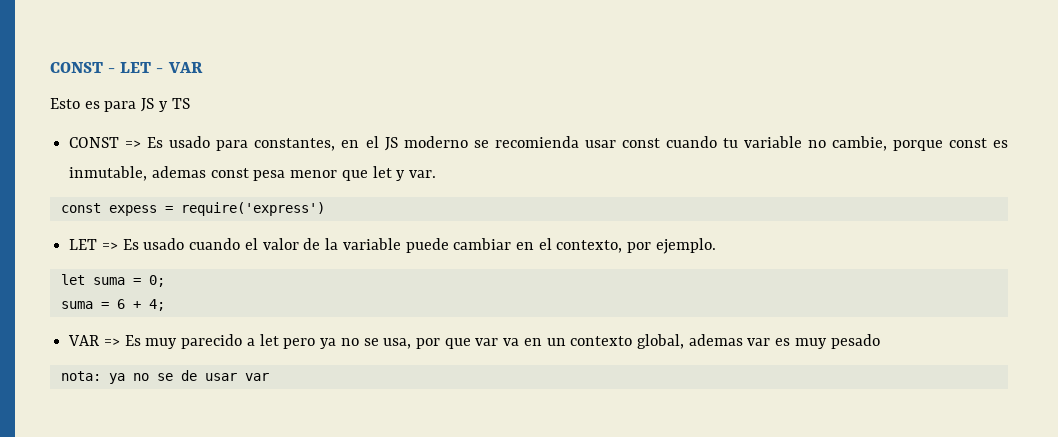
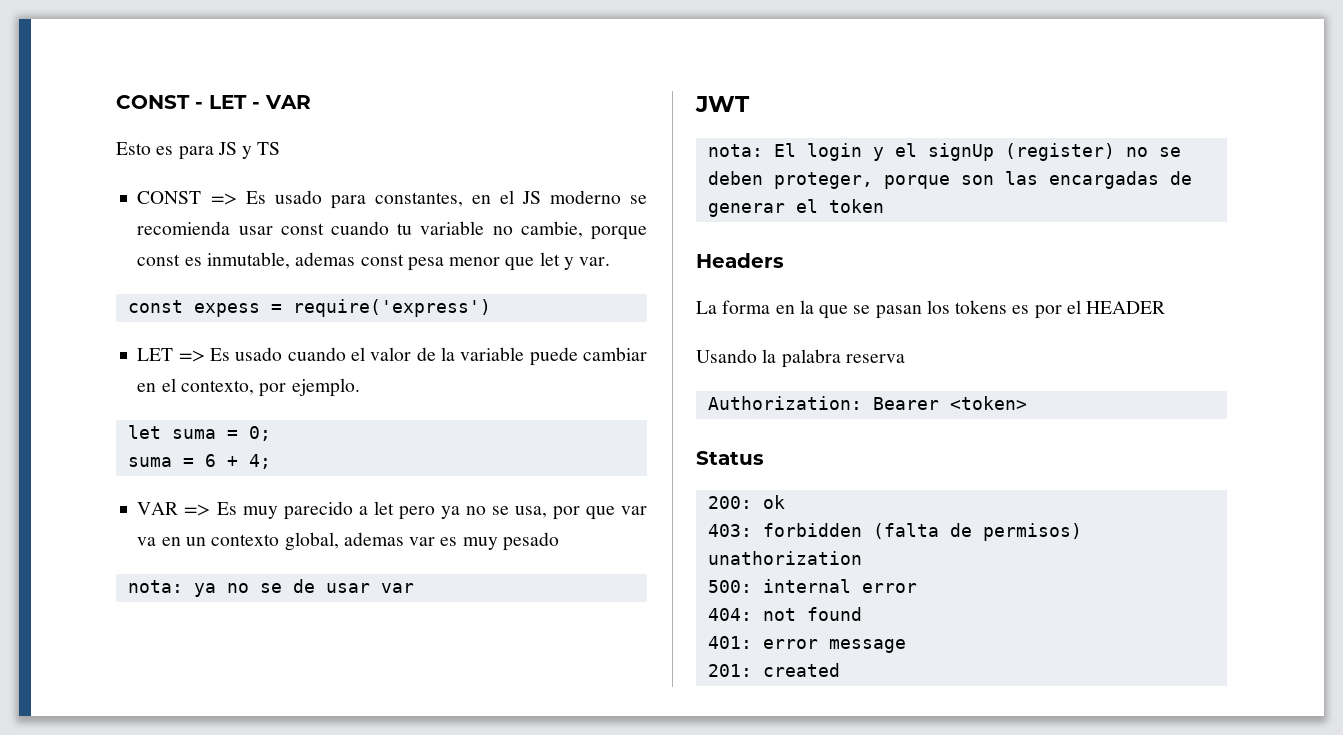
+ JWT
+ nota: El login y el signUp (register) no se deben proteger, porque son las encargadas de generar el token
+ Headers
+ La forma en la que se pasan los tokens es por el HEADER
+ Usando la palabra reserva
+ Authorization: Bearer <token>
+ Status
+ 200: ok
+ 403: forbidden (falta de permisos) unathorization
+ 500: internal error
+ 404: not found
+ 401: error message
+ 201: created

